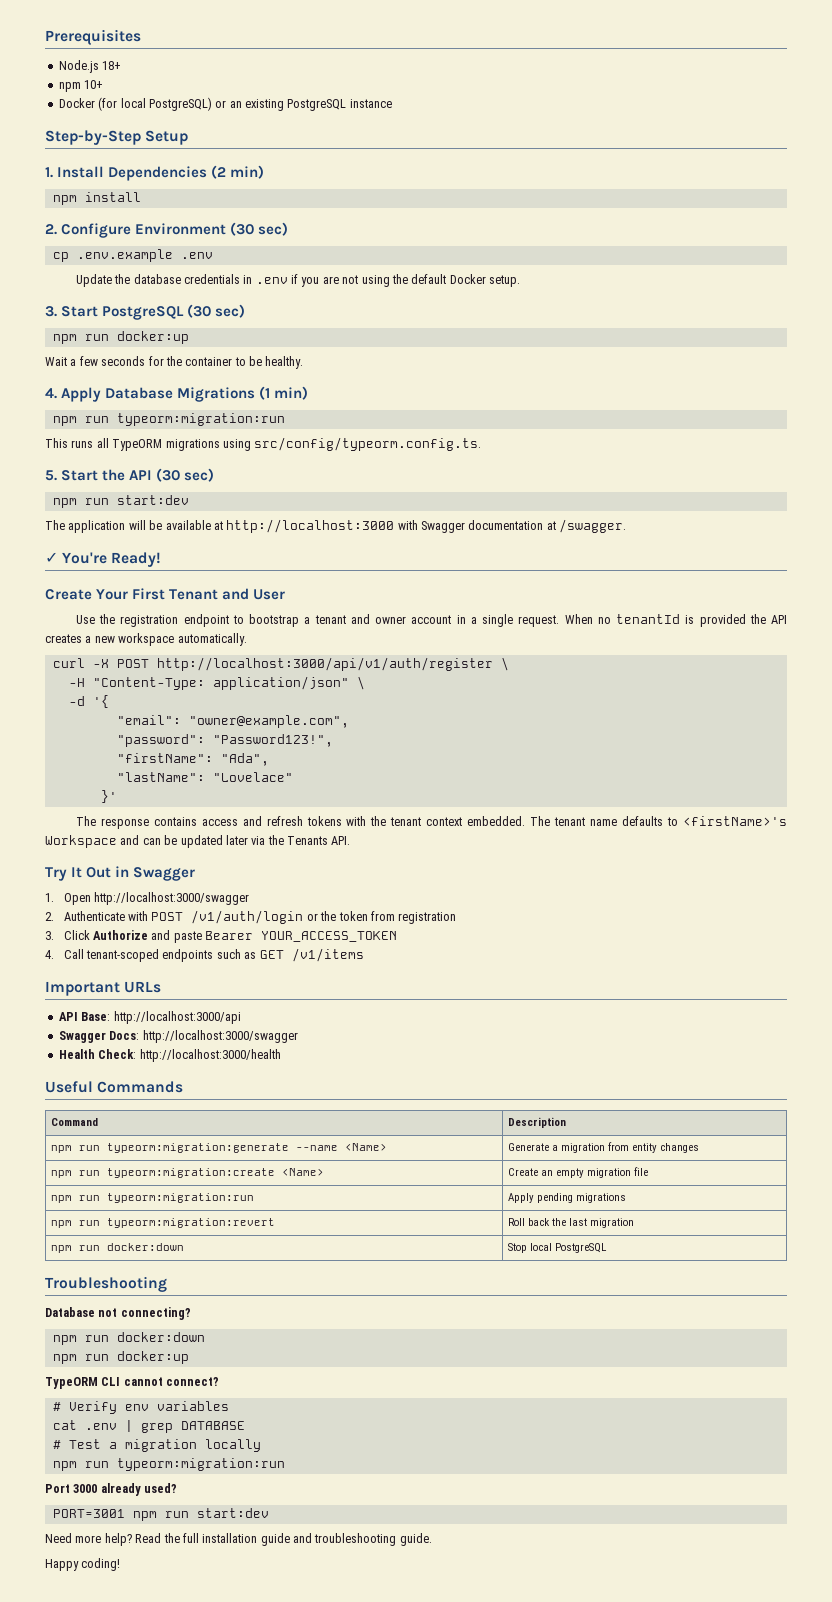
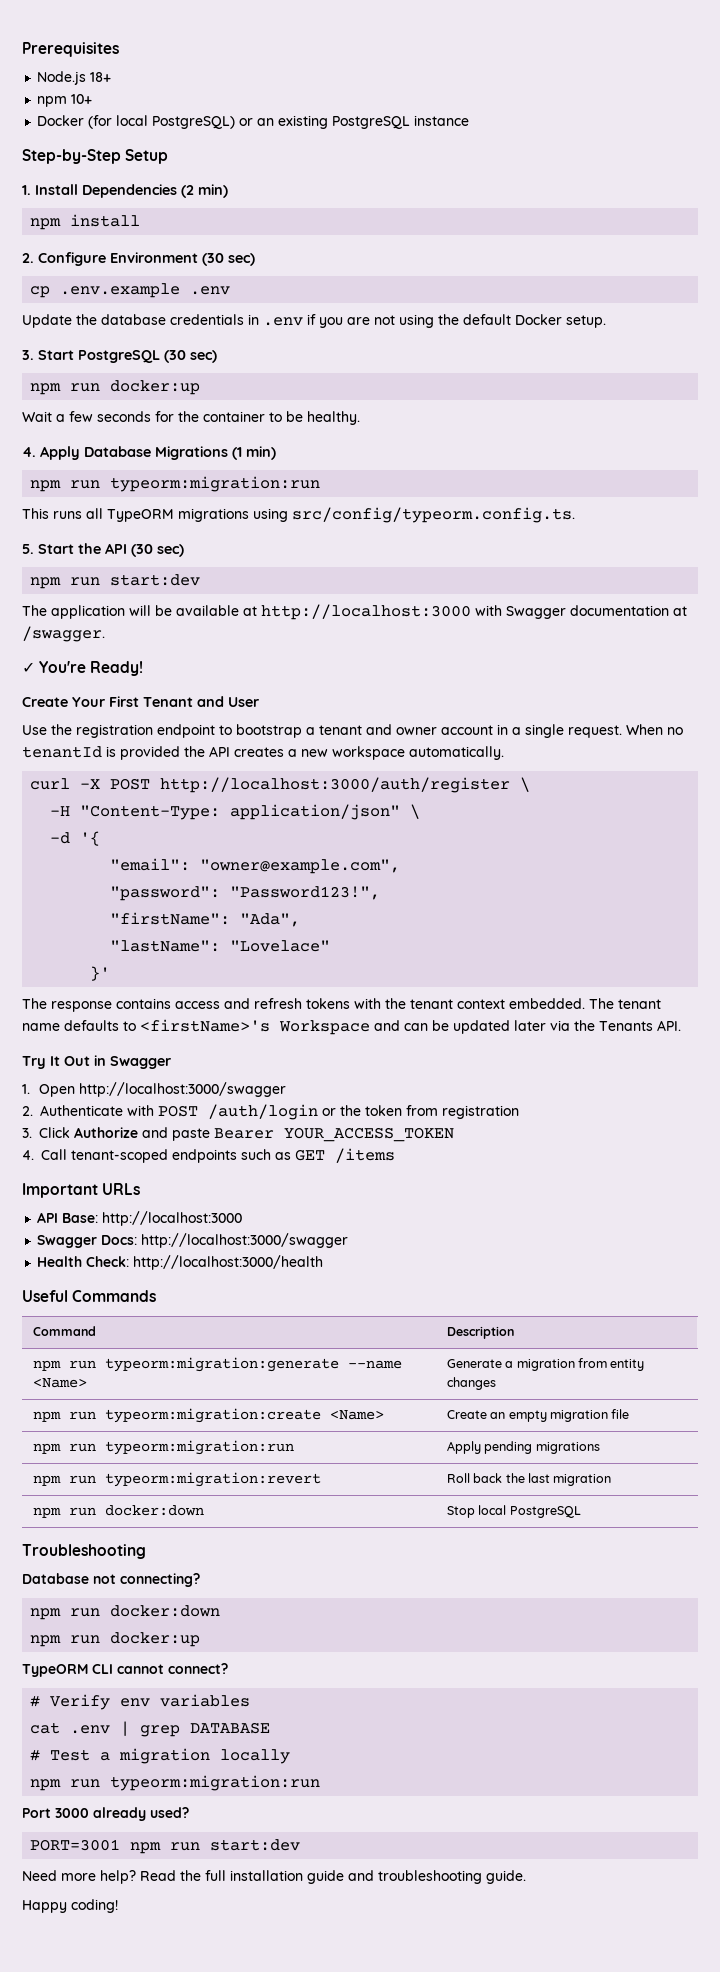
- curl -X POST http://localhost:3000/api/v1/auth/register \
+ curl -X POST http://localhost:3000/auth/register \
- 2. Authenticate with POST /v1/auth/login or the token from registration
+ 2. Authenticate with POST /auth/login or the token from registration
- 4. Call tenant-scoped endpoints such as GET /v1/items
+ 4. Call tenant-scoped endpoints such as GET /items
- API Base: http://localhost:3000/api
+ API Base: http://localhost:3000

